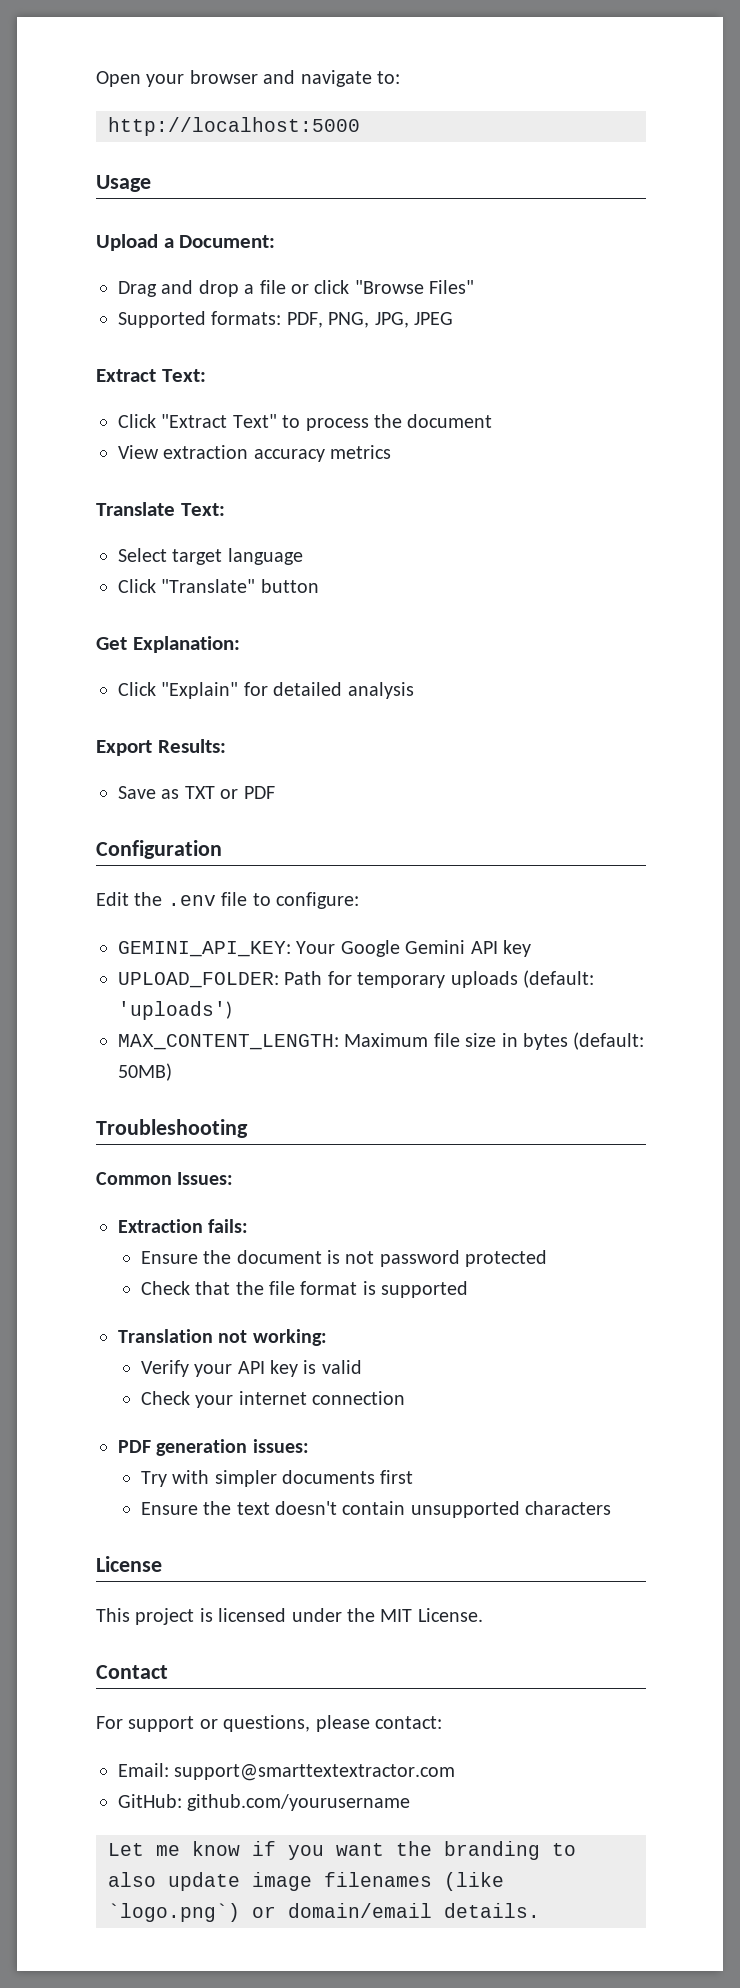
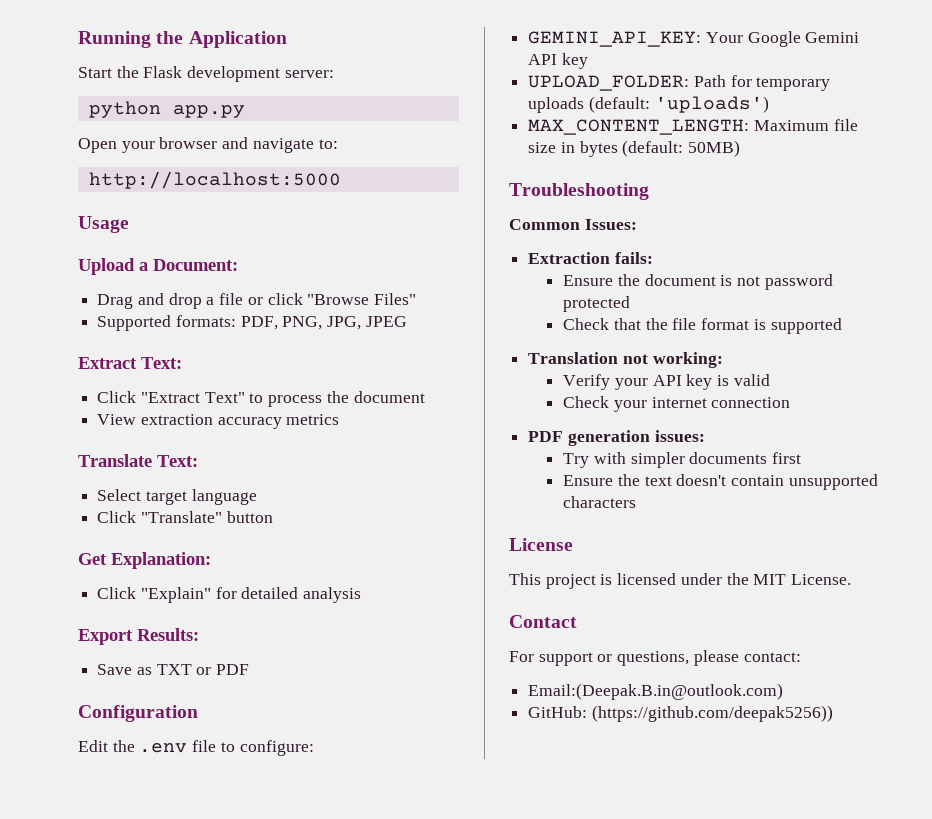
+ Running the Application
+ Start the Flask development server:
+ python app.py
- Email: support@smarttextextractor.com
+ Email:(Deepak.B.in@outlook.com)
- GitHub: github.com/yourusername
- Let me know if you want the branding to also update image filenames (like `logo.png`) or domain/email details.
+ GitHub: (https://github.com/deepak5256))

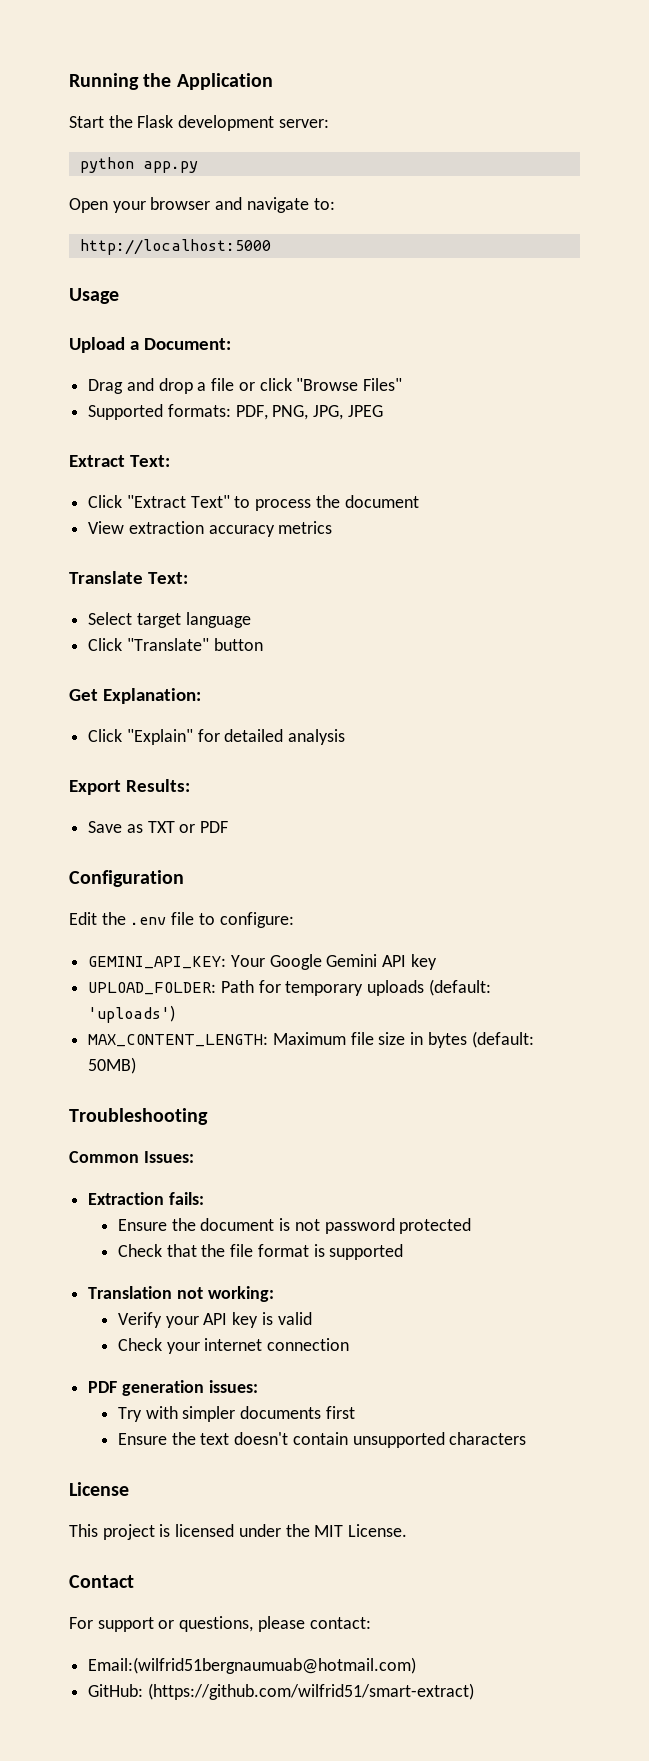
- Email:(Deepak.B.in@outlook.com)
+ Email:(wilfrid51bergnaumuab@hotmail.com)
- GitHub: (https://github.com/deepak5256))
+ GitHub: (https://github.com/wilfrid51/smart-extract)

